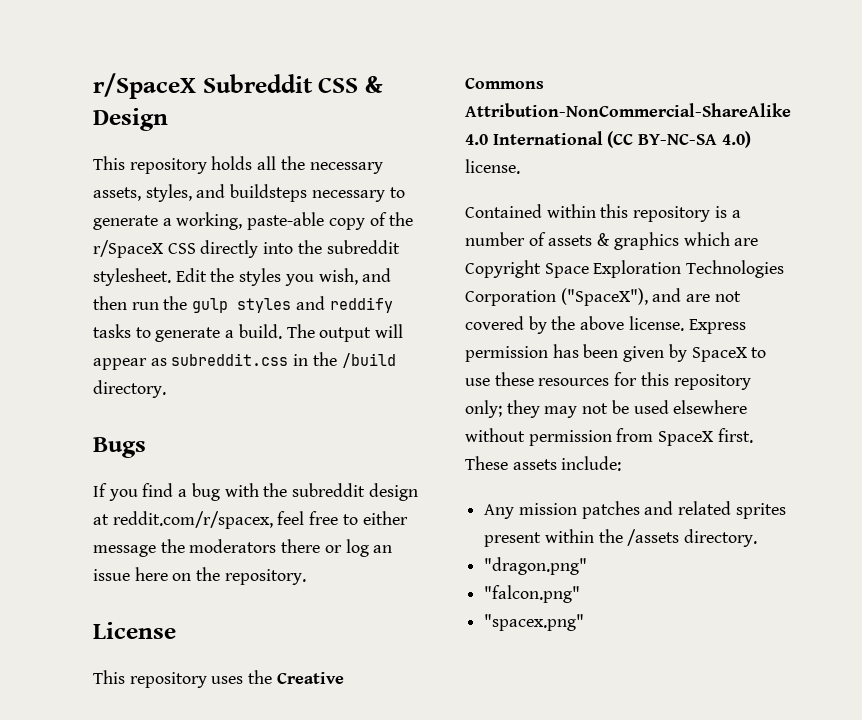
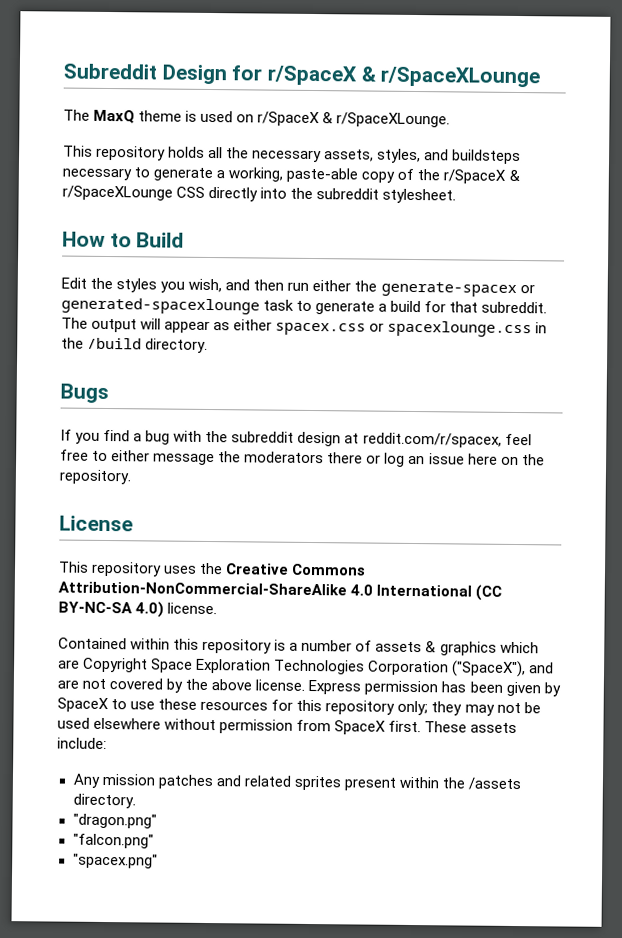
- r/SpaceX Subreddit CSS & Design
+ Subreddit Design for r/SpaceX & r/SpaceXLounge
+ The MaxQ theme is used on r/SpaceX & r/SpaceXLounge.
- This repository holds all the necessary assets, styles, and buildsteps necessary to generate a working, paste-able copy of the r/SpaceX CSS directly into the subreddit stylesheet. Edit the styles you wish, and then run the gulp styles and reddify tasks to generate a build.
+ This repository holds all the necessary assets, styles, and buildsteps necessary to generate a working, paste-able copy of the r/SpaceX & r/SpaceXLounge CSS directly into the subreddit stylesheet.
+ How to Build
+ Edit the styles you wish, and then run either the generate-spacex or generated-spacexlounge task to generate a build for that subreddit.
- The output will appear as subreddit.css in the /build directory.
+ The output will appear as either spacex.css or spacexlounge.css in the /build directory.

